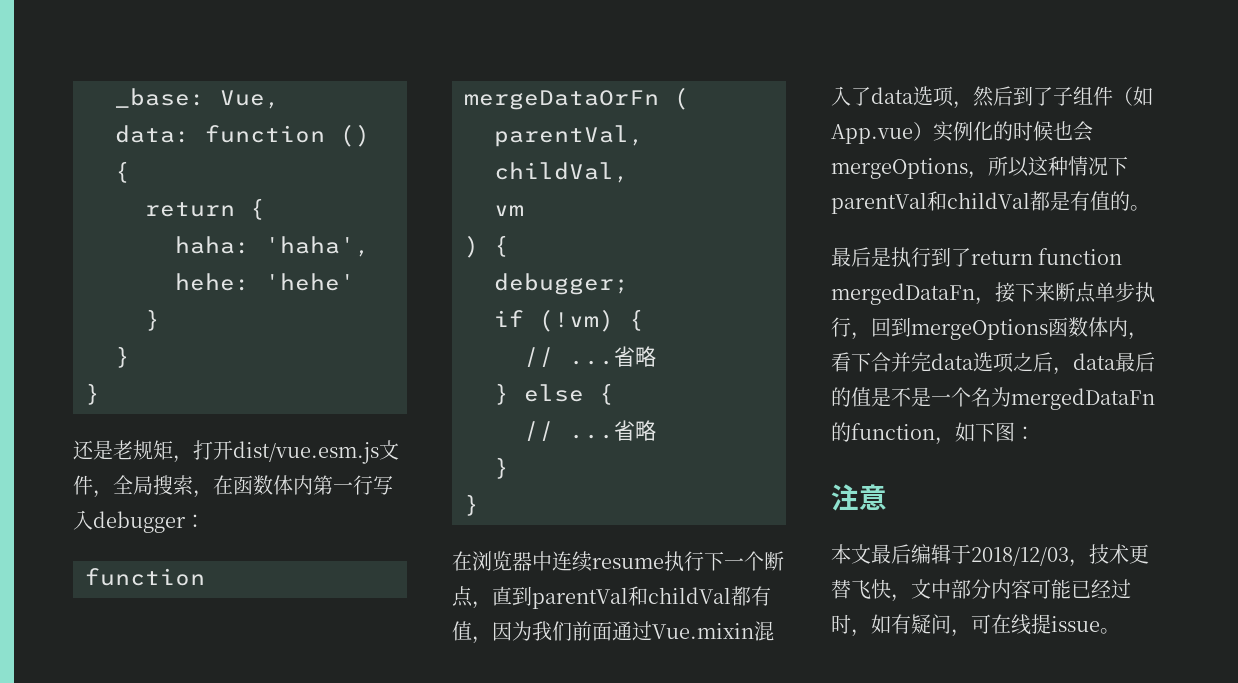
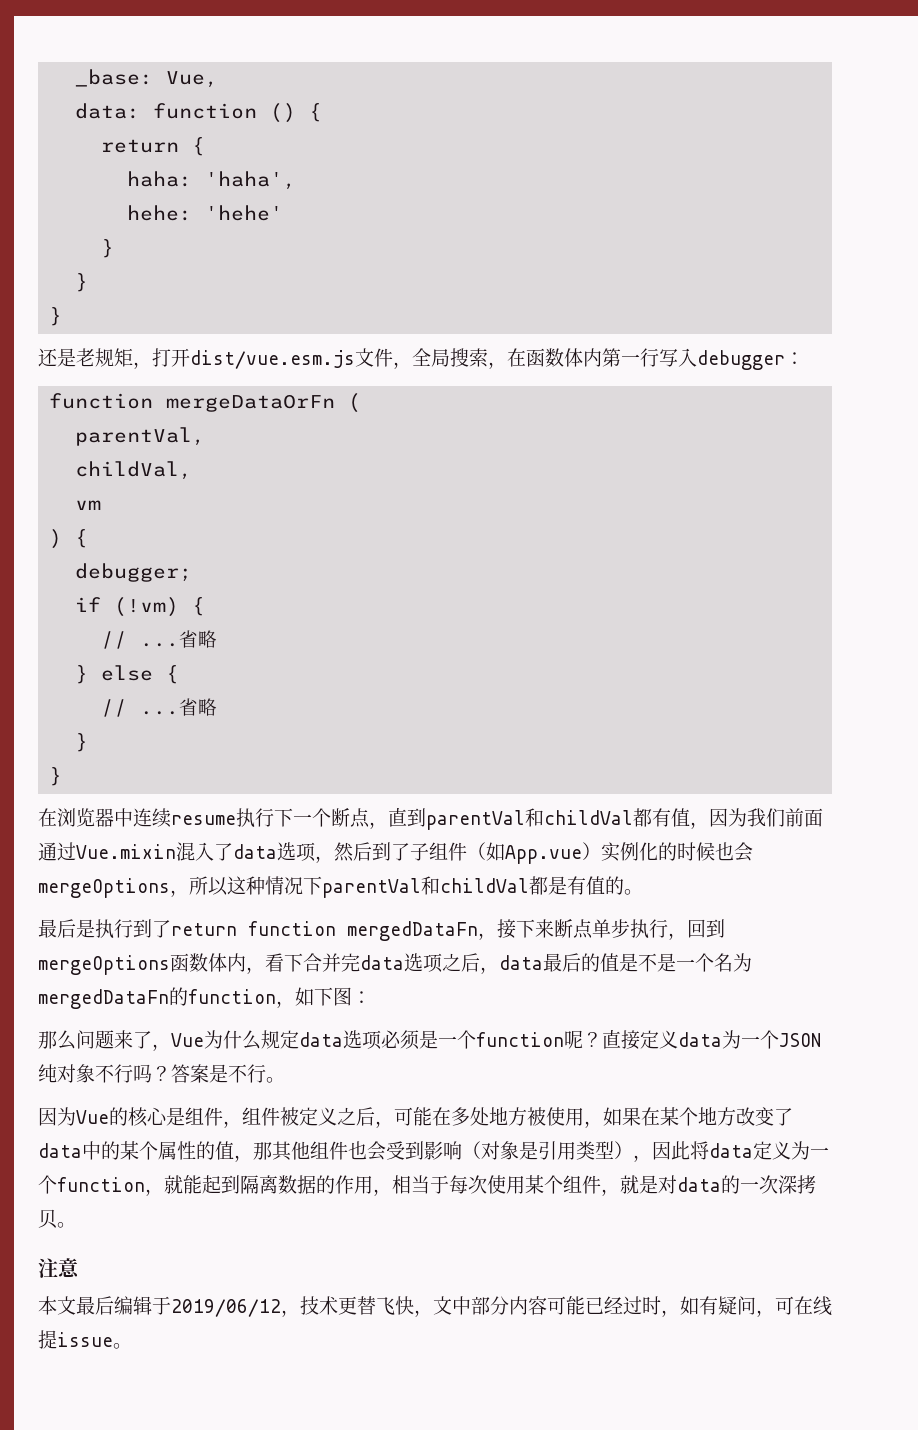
+ 那么问题来了，Vue为什么规定data选项必须是一个function呢？直接定义data为一个JSON纯对象不行吗？答案是不行。
+ 因为Vue的核心是组件，组件被定义之后，可能在多处地方被使用，如果在某个地方改变了data中的某个属性的值，那其他组件也会受到影响（对象是引用类型），因此将data定义为一个function，就能起到隔离数据的作用，相当于每次使用某个组件，就是对data的一次深拷贝。
- 本文最后编辑于2018/12/03，技术更替飞快，文中部分内容可能已经过时，如有疑问，可在线提issue。
+ 本文最后编辑于2019/06/12，技术更替飞快，文中部分内容可能已经过时，如有疑问，可在线提issue。

